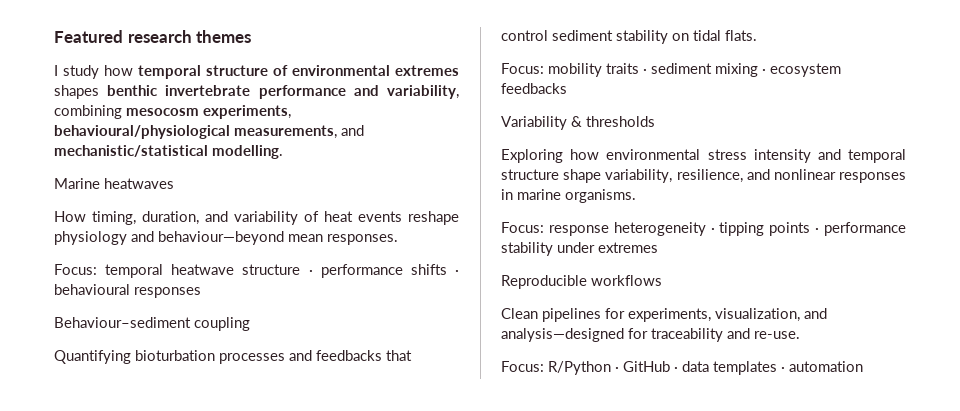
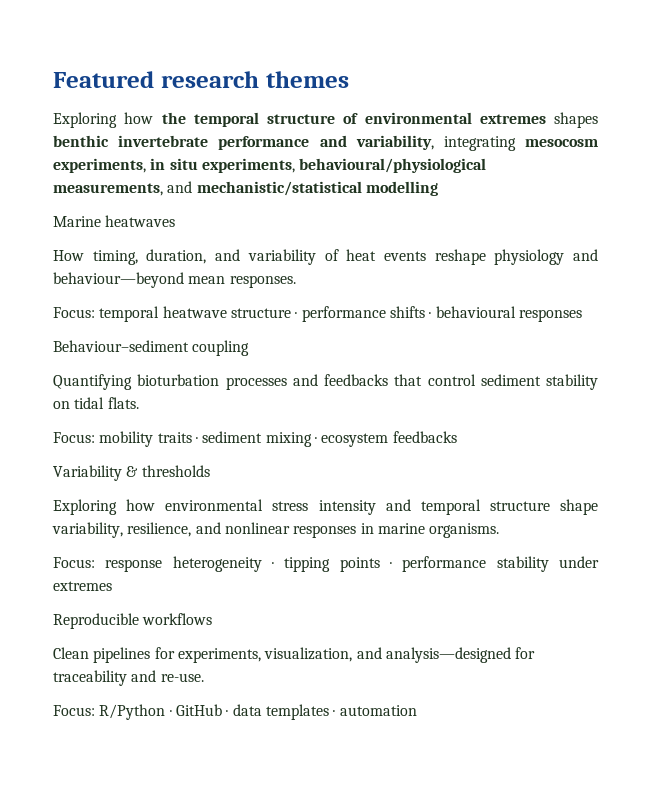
- I study how temporal structure of environmental extremes shapes benthic invertebrate performance and variability, combining mesocosm experiments, behavioural/physiological measurements, and mechanistic/statistical modelling.
+ Exploring how the temporal structure of environmental extremes shapes benthic invertebrate performance and variability, integrating mesocosm experiments, in situ experiments, behavioural/physiological measurements, and mechanistic/statistical modelling

